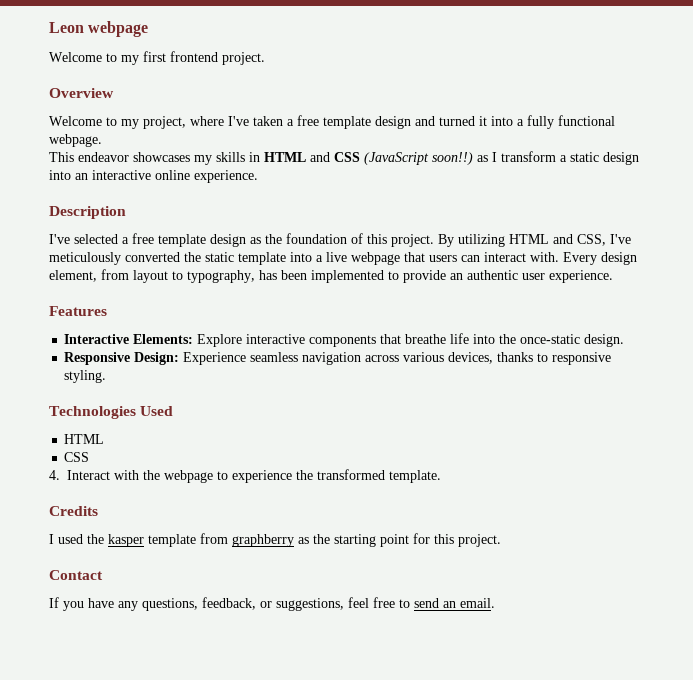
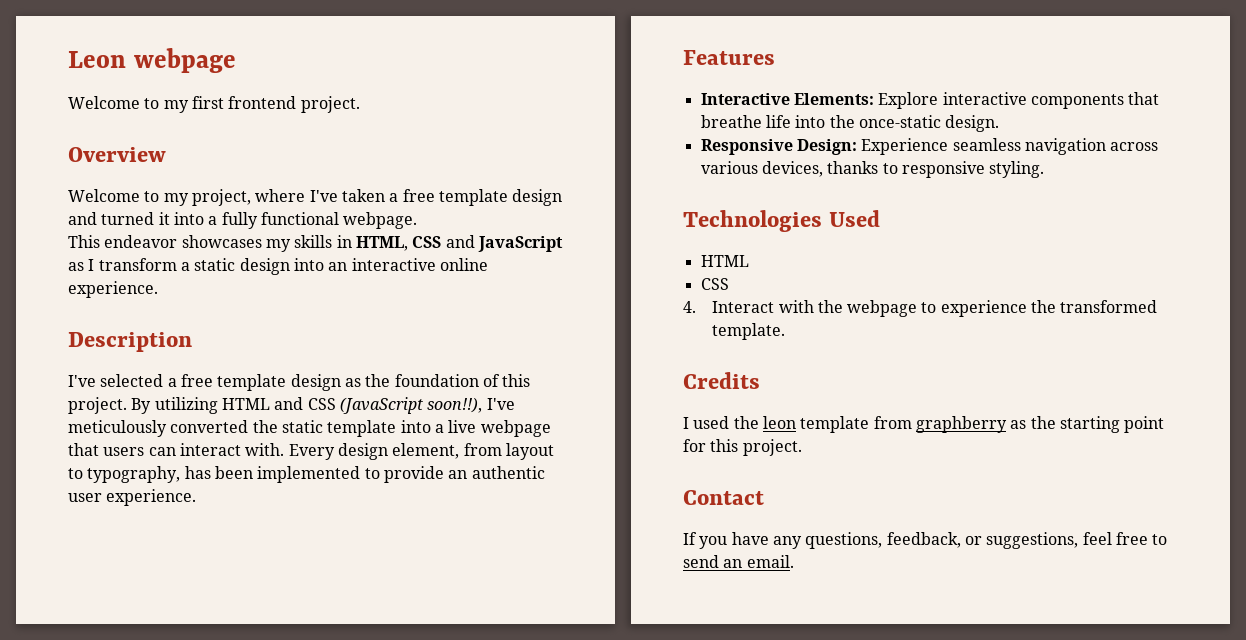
- This endeavor showcases my skills in HTML and CSS (JavaScript soon!!) as I transform a static design into an interactive online experience.
+ This endeavor showcases my skills in HTML, CSS and JavaScript as I transform a static design into an interactive online experience.
- By utilizing HTML and CSS, I've meticulously converted the static template into a live webpage that users can interact with.
+ By utilizing HTML and CSS (JavaScript soon!!), I've meticulously converted the static template into a live webpage that users can interact with.
- I used the kasper template from graphberry as the starting point for this project.
+ I used the leon template from graphberry as the starting point for this project.

